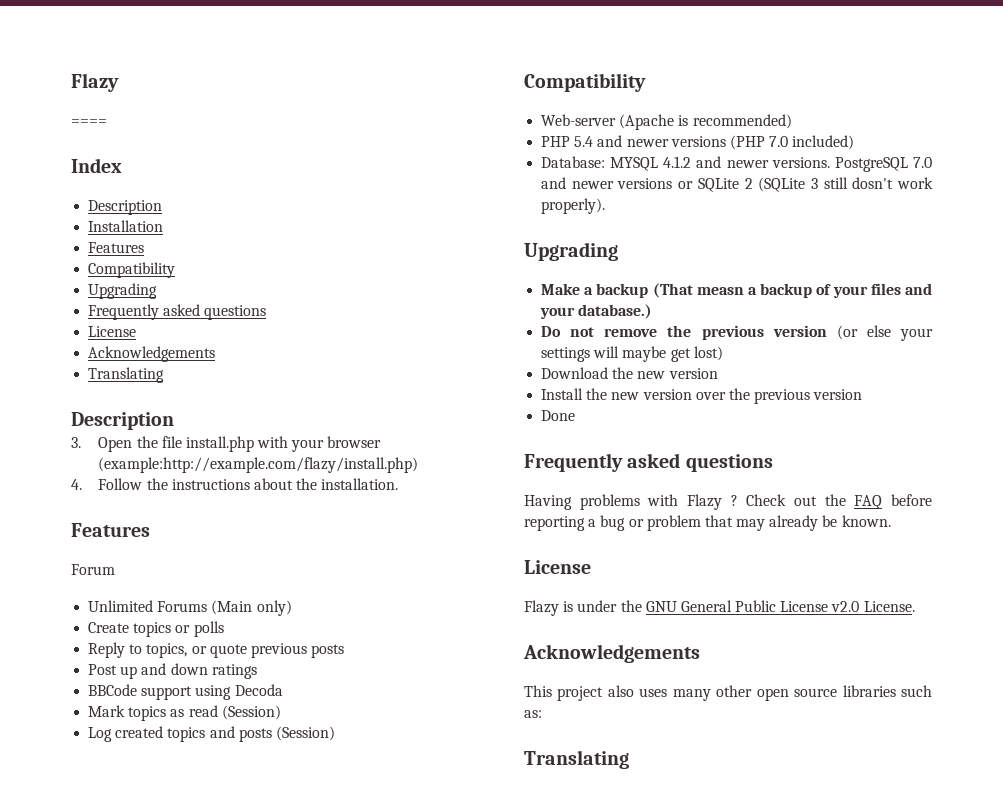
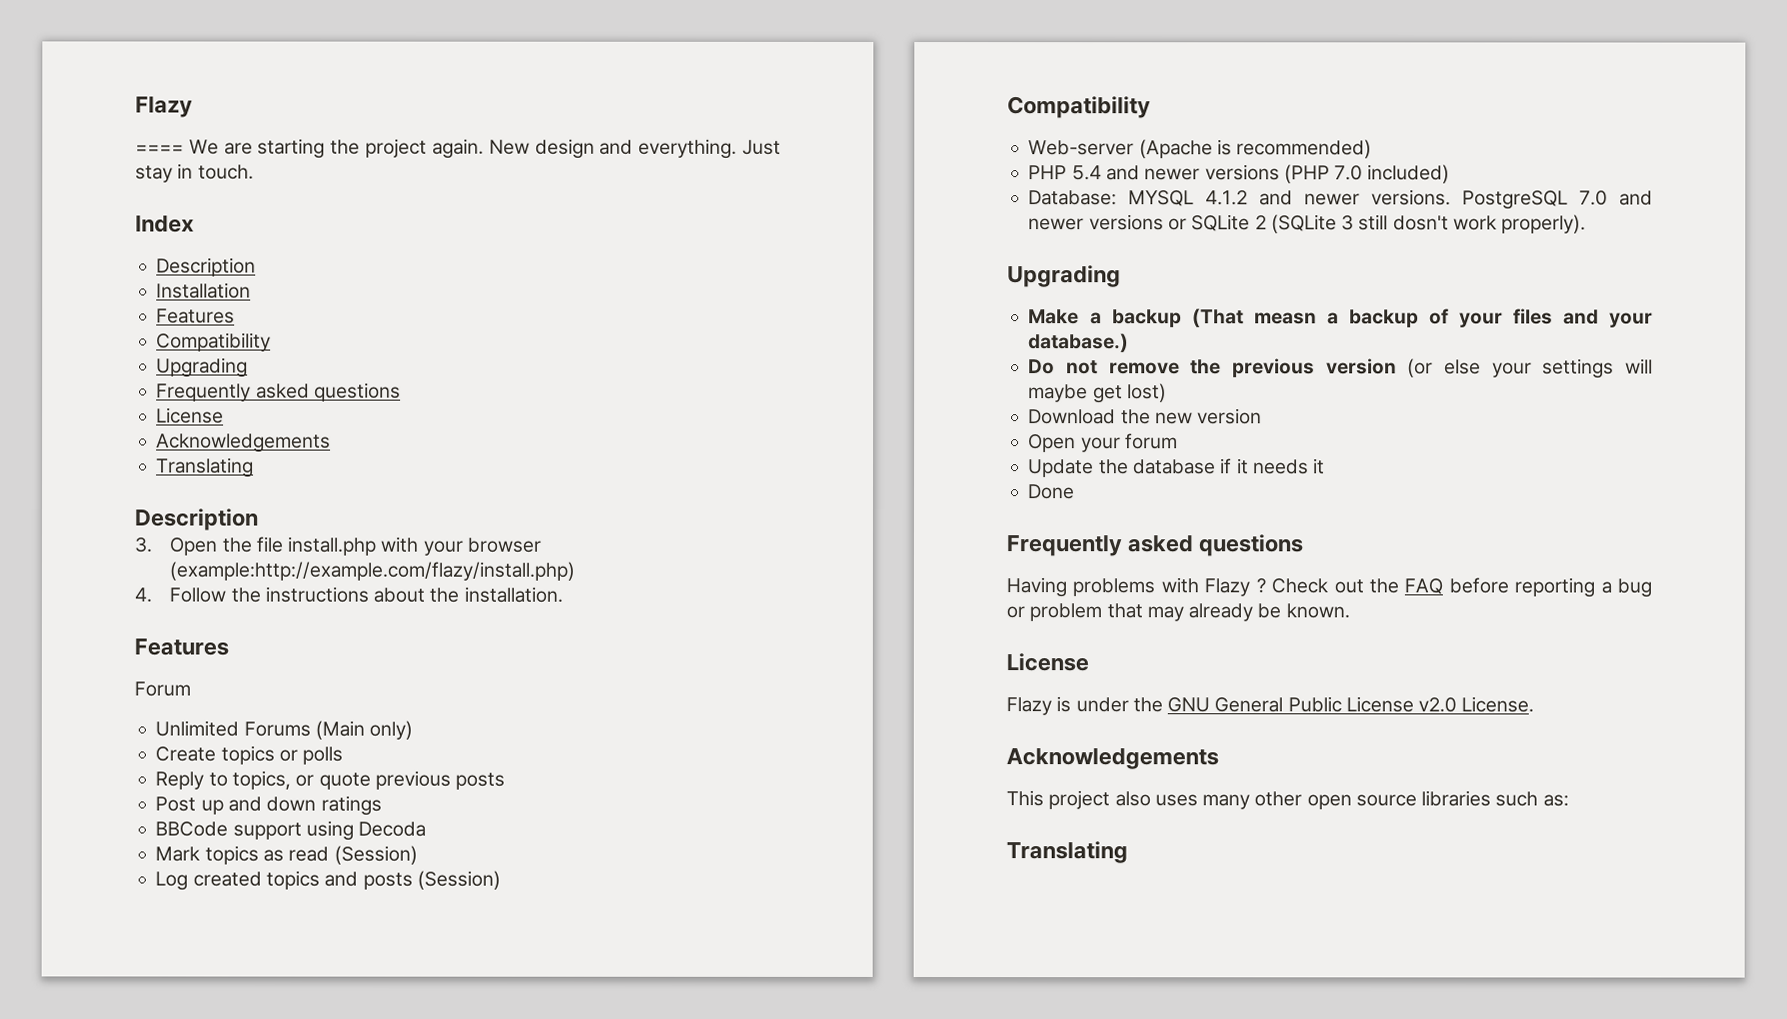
- ====
+ ==== We are starting the project again. New design and everything. Just stay in touch.
- Install the new version over the previous version
+ Open your forum
+ Update the database if it needs it

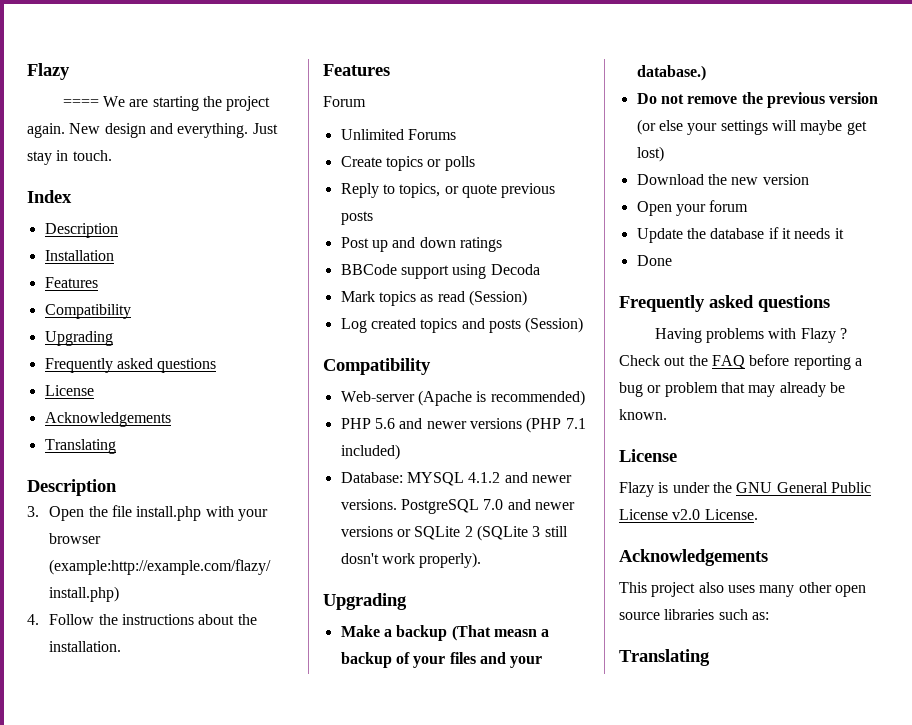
- Unlimited Forums (Main only)
+ Unlimited Forums
- PHP 5.4 and newer versions (PHP 7.0 included)
+ PHP 5.6 and newer versions (PHP 7.1 included)

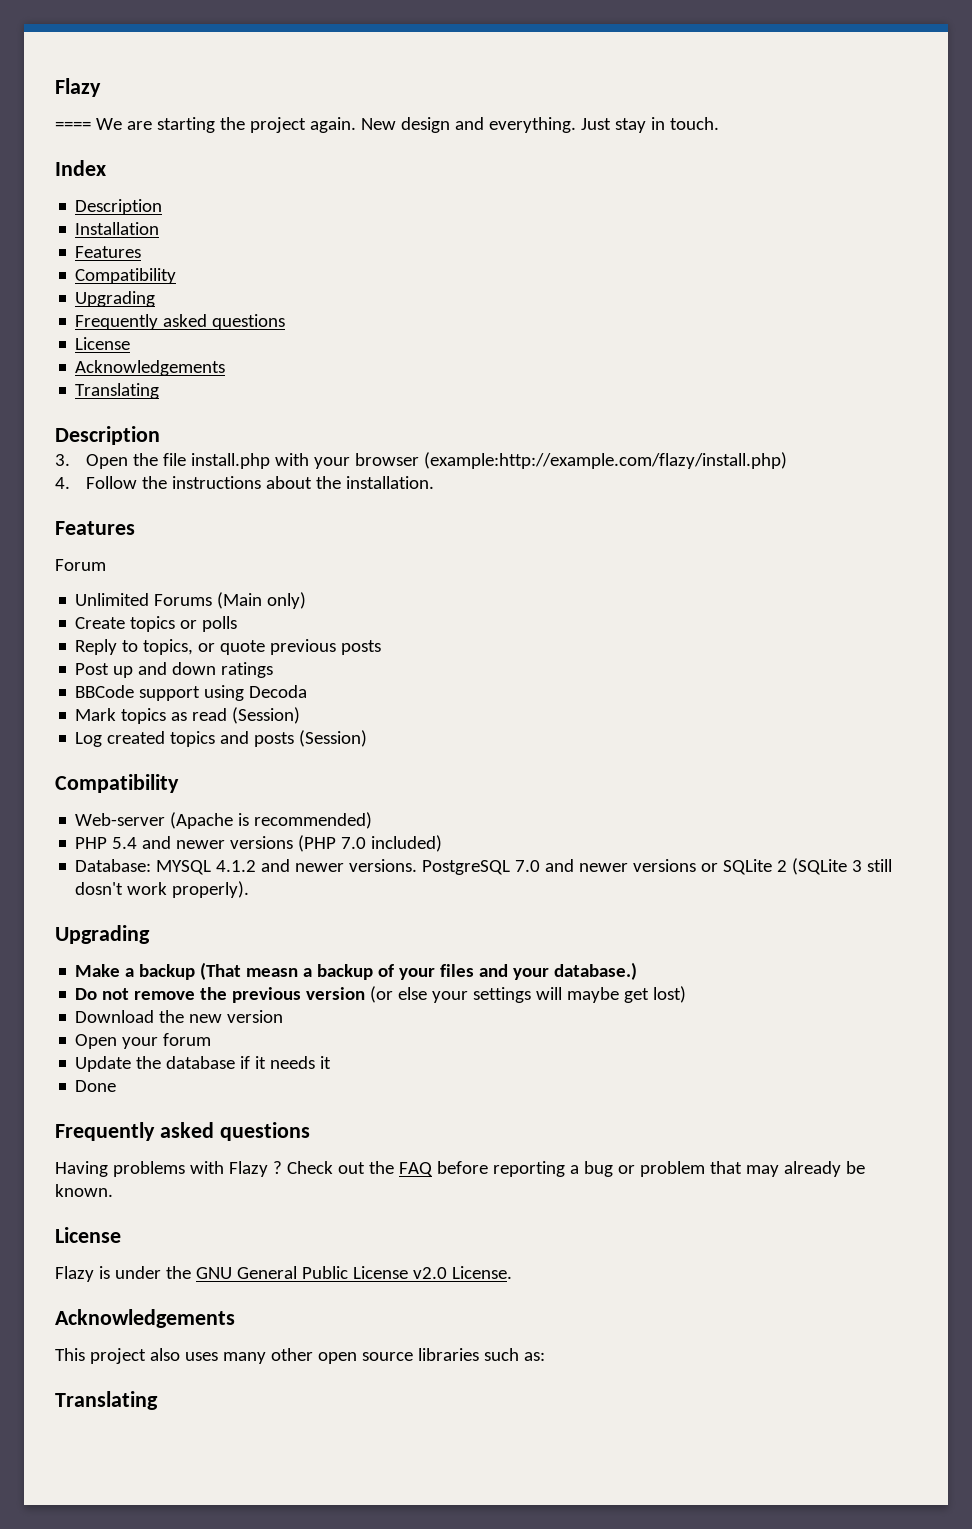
- Unlimited Forums
+ Unlimited Forums (Main only)
- PHP 5.6 and newer versions (PHP 7.1 included)
+ PHP 5.4 and newer versions (PHP 7.0 included)

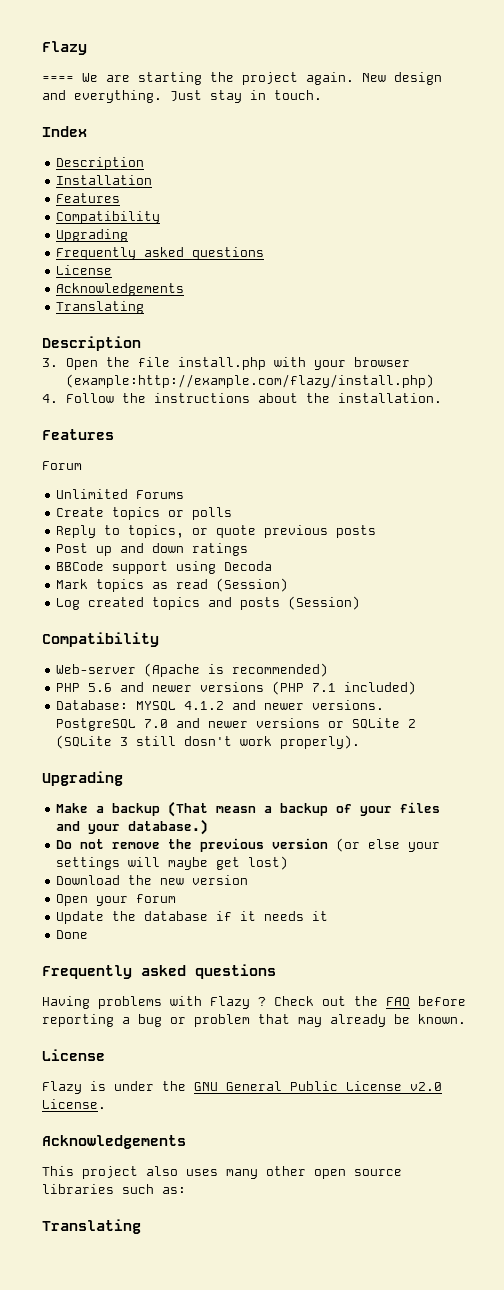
- Unlimited Forums (Main only)
+ Unlimited Forums
- PHP 5.4 and newer versions (PHP 7.0 included)
+ PHP 5.6 and newer versions (PHP 7.1 included)

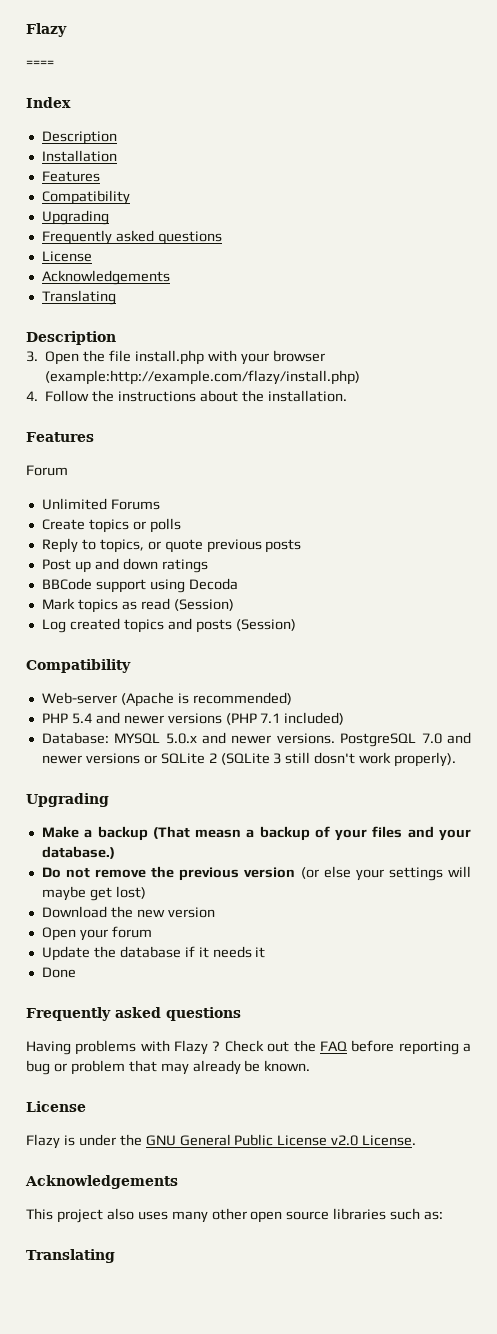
- ==== We are starting the project again. New design and everything. Just stay in touch.
+ ====
- PHP 5.6 and newer versions (PHP 7.1 included)
+ PHP 5.4 and newer versions (PHP 7.1 included)
- Database: MYSQL 4.1.2 and newer versions.
+ Database: MYSQL 5.0.x and newer versions.

